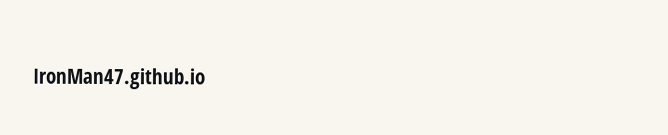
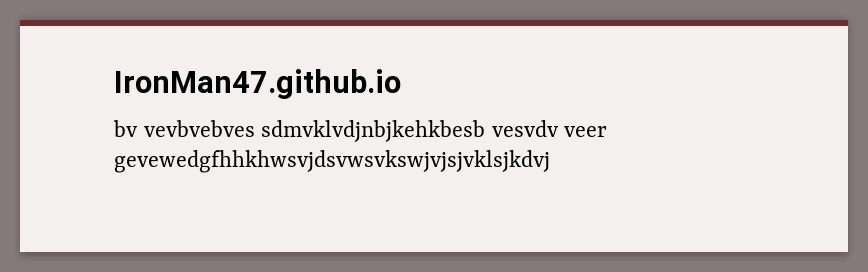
+ bv vevbvebves sdmvklvdjnbjkehkbesb vesvdv veer gevewedgfhhkhwsvjdsvwsvkswjvjsjvklsjkdvj

